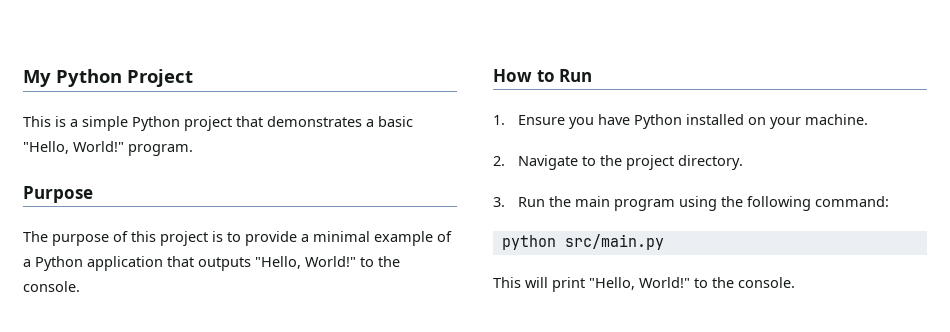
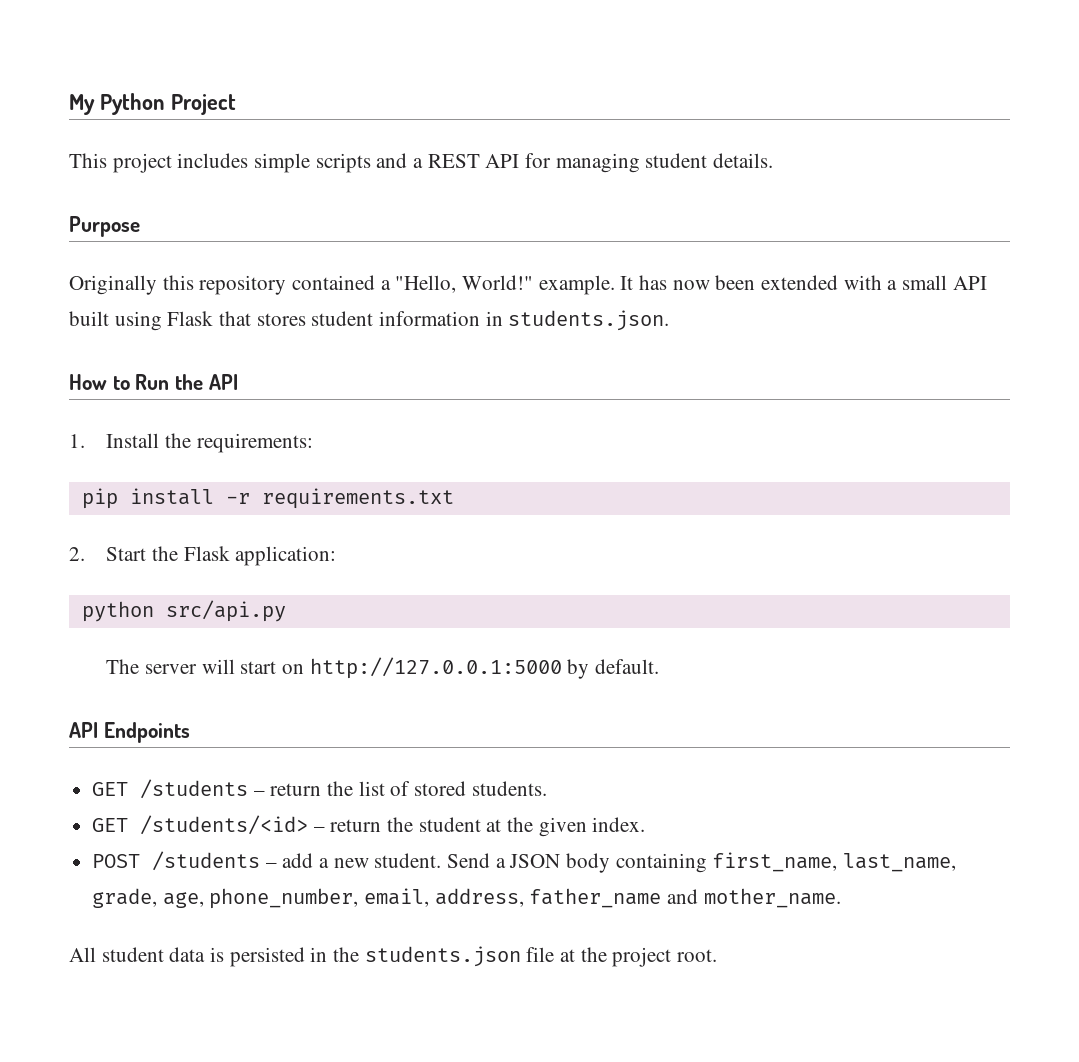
- This is a simple Python project that demonstrates a basic "Hello, World!" program.
+ This project includes simple scripts and a REST API for managing student details.
  Purpose
- The purpose of this project is to provide a minimal example of a Python application that outputs "Hello, World!" to the console.
+ Originally this repository contained a "Hello, World!" example. It has now been extended with a small API built using Flask that stores student information in students.json.
- How to Run
+ How to Run the API
- 1. Ensure you have Python installed on your machine.
- 2. Navigate to the project directory.
- 3. Run the main program using the following command:
- python src/main.py
- This will print "Hello, World!" to the console.
+ 1. Install the requirements:
+ pip install -r requirements.txt
+ 2. Start the Flask application:
+ python src/api.py
+ The server will start on http://127.0.0.1:5000 by default.
+ API Endpoints
+ GET /students – return the list of stored students.
+ GET /students/<id> – return the student at the given index.
+ POST /students – add a new student. Send a JSON body containing first_name, last_name, grade, age, phone_number, email, address, father_name and mother_name.
+ All student data is persisted in the students.json file at the project root.

